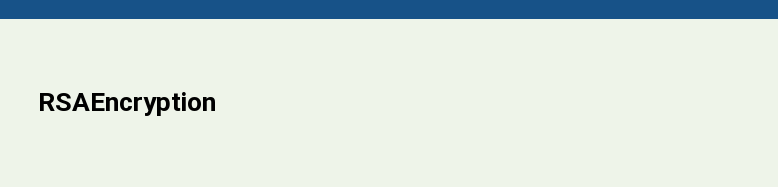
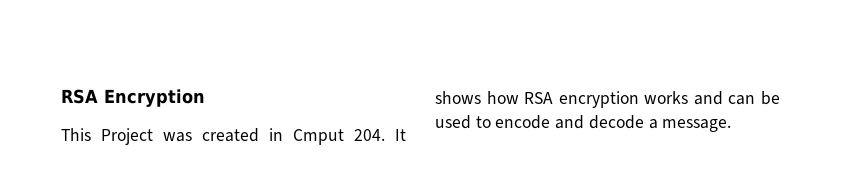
- RSAEncryption
+ RSA Encryption
+ This Project was created in Cmput 204. It shows how RSA encryption works and can be used to encode and decode a message.

